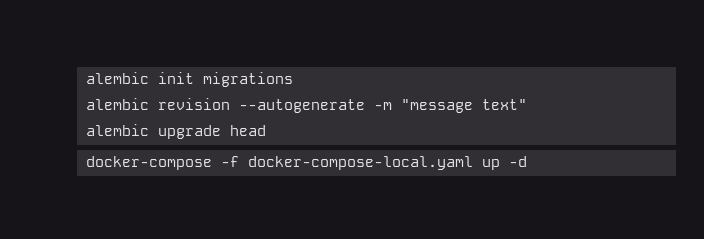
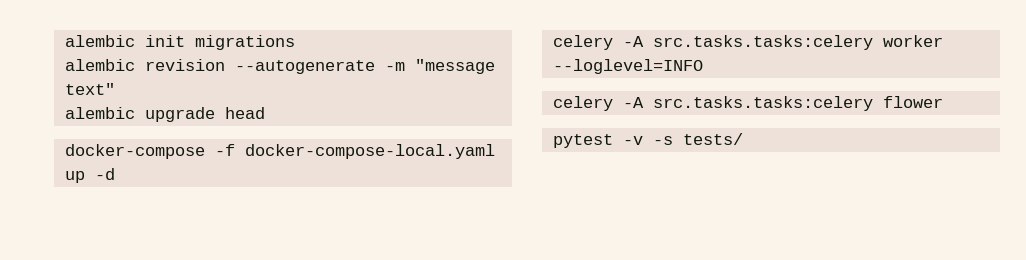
+ celery -A src.tasks.tasks:celery worker --loglevel=INFO
+ celery -A src.tasks.tasks:celery flower
+ pytest -v -s tests/

